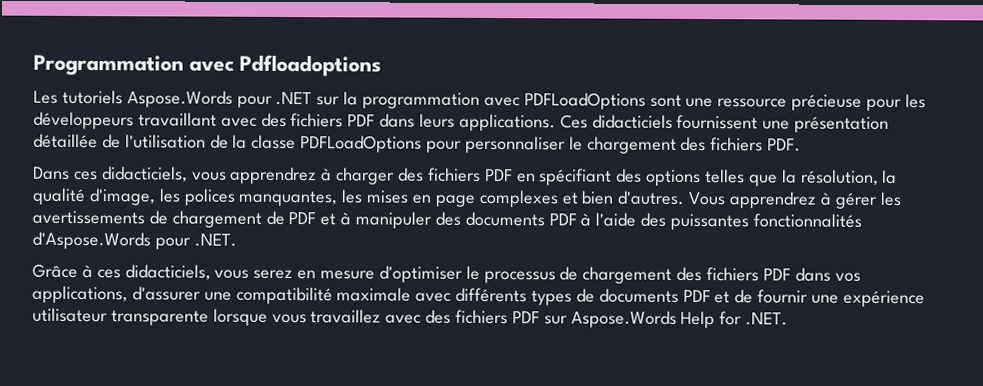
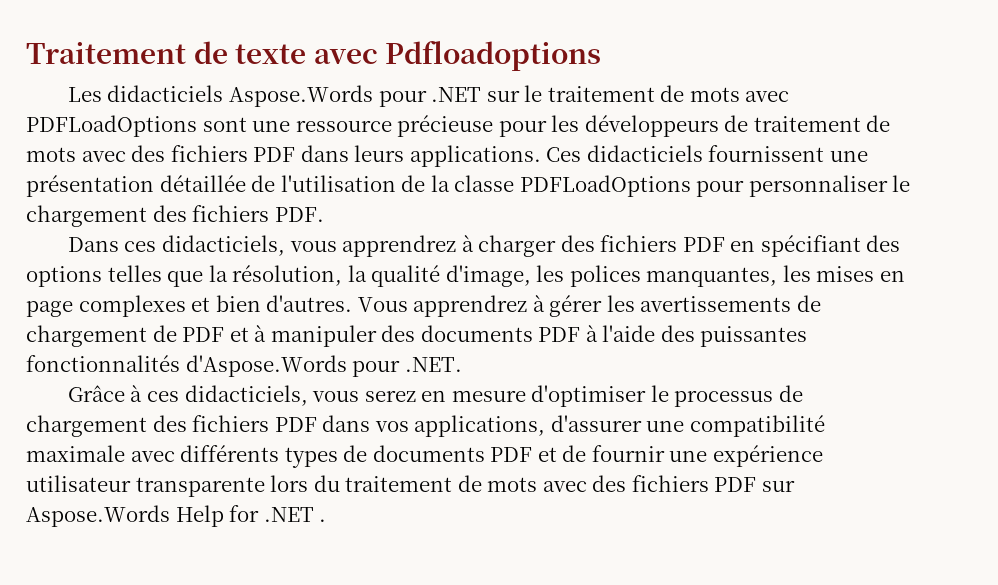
- Programmation avec Pdfloadoptions
+ Traitement de texte avec Pdfloadoptions
- Les tutoriels Aspose.Words pour .NET sur la programmation avec PDFLoadOptions sont une ressource précieuse pour les développeurs travaillant avec des fichiers PDF dans leurs applications.
+ Les didacticiels Aspose.Words pour .NET sur le traitement de mots avec PDFLoadOptions sont une ressource précieuse pour les développeurs de traitement de mots avec des fichiers PDF dans leurs applications.
- Grâce à ces didacticiels, vous serez en mesure d'optimiser le processus de chargement des fichiers PDF dans vos applications, d'assurer une compatibilité maximale avec différents types de documents PDF et de fournir une expérience utilisateur transparente lorsque vous travaillez avec des fichiers PDF sur Aspose.Words Help for .NET.
+ Grâce à ces didacticiels, vous serez en mesure d'optimiser le processus de chargement des fichiers PDF dans vos applications, d'assurer une compatibilité maximale avec différents types de documents PDF et de fournir une expérience utilisateur transparente lors du traitement de mots avec des fichiers PDF sur Aspose.Words Help for .NET .

